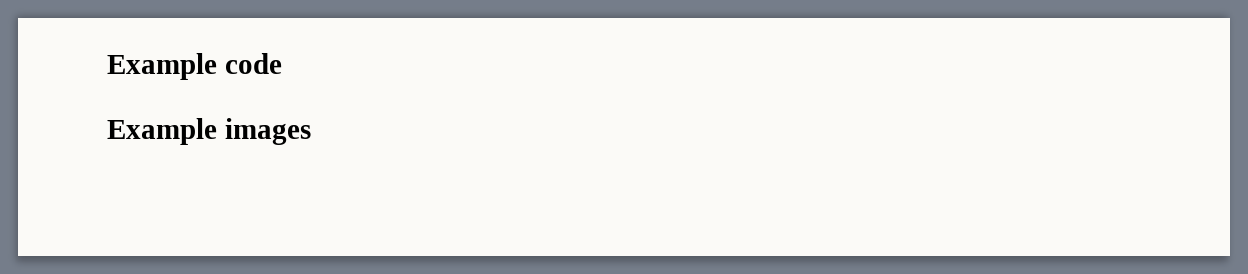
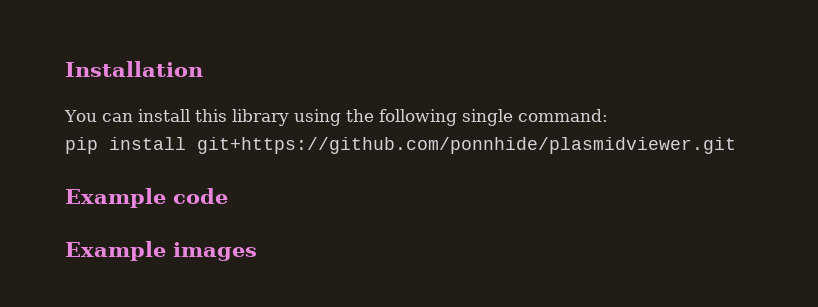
+ Installation
+ You can install this library using the following single command:
+ pip install git+https://github.com/ponnhide/plasmidviewer.git

